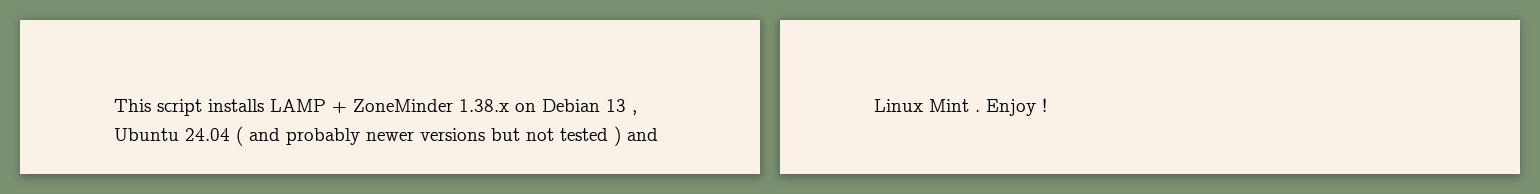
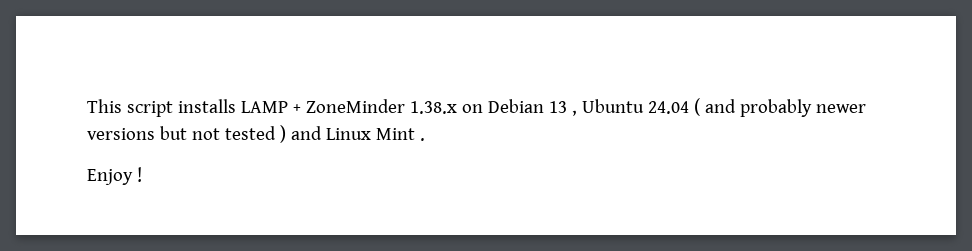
- This script installs LAMP + ZoneMinder 1.38.x on Debian 13 , Ubuntu 24.04 ( and probably newer versions but not tested ) and Linux Mint . Enjoy !
+ This script installs LAMP + ZoneMinder 1.38.x on Debian 13 , Ubuntu 24.04 ( and probably newer versions but not tested ) and Linux Mint .
+ Enjoy !

